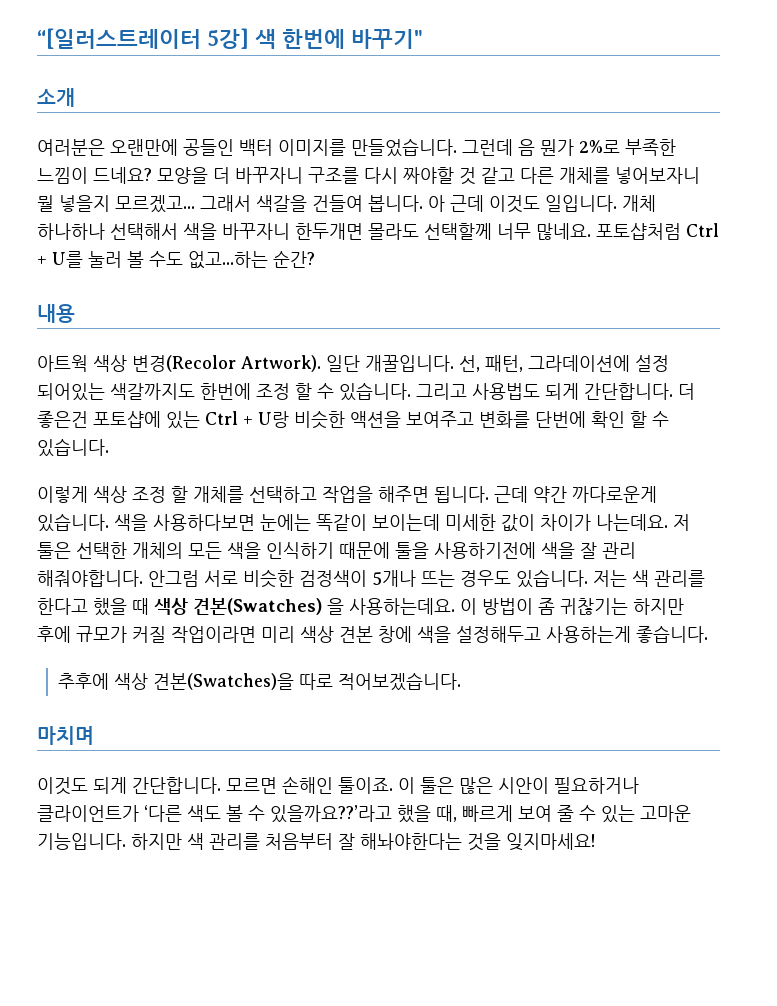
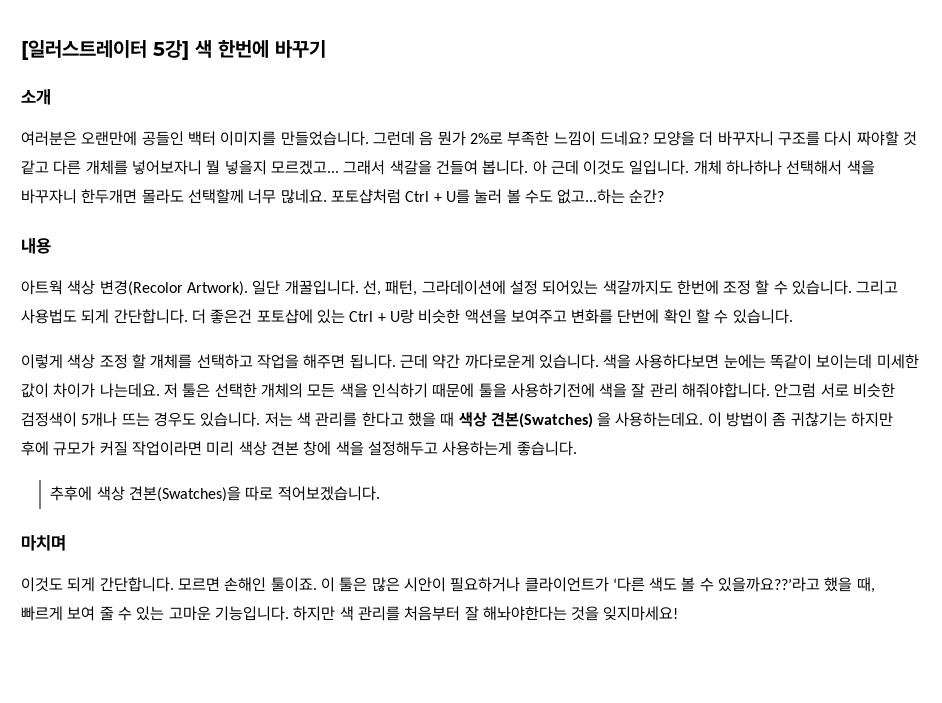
- “[일러스트레이터 5강] 색 한번에 바꾸기"
+ [일러스트레이터 5강] 색 한번에 바꾸기

